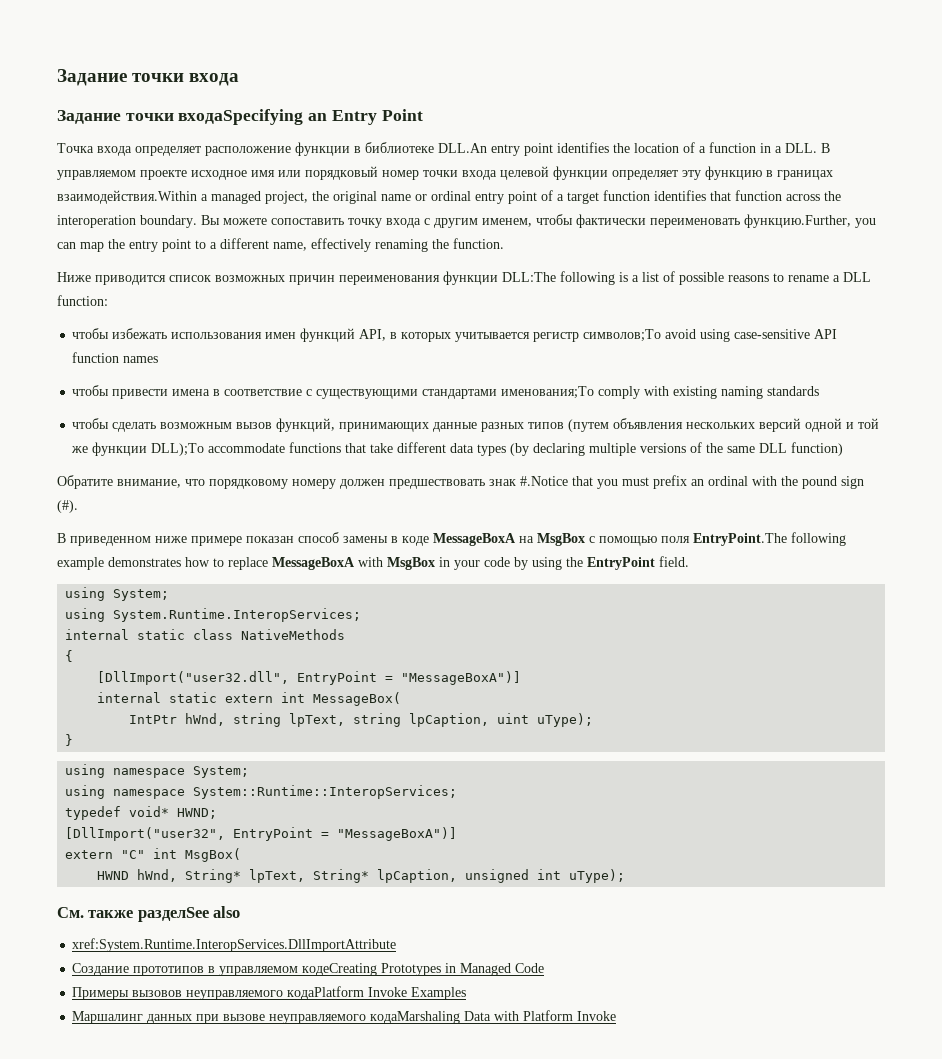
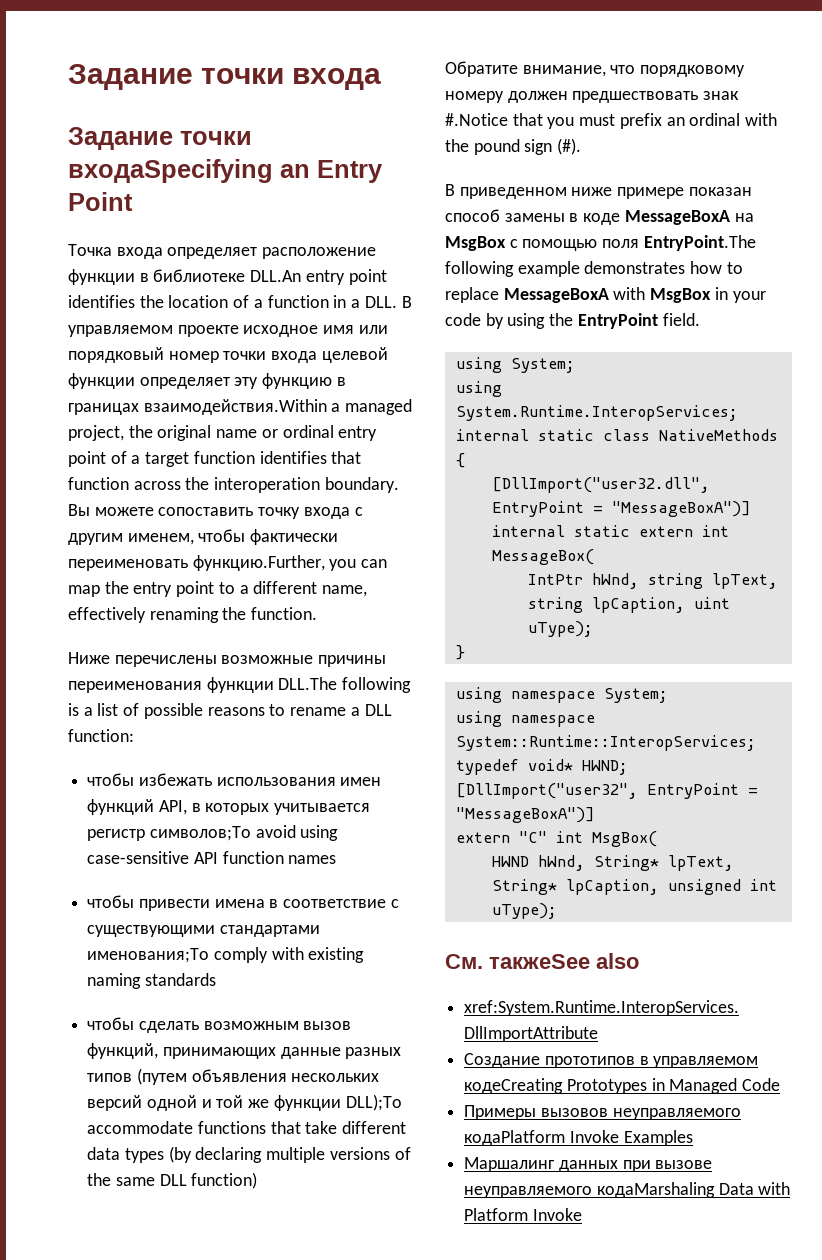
- Ниже приводится список возможных причин переименования функции DLL:The following is a list of possible reasons to rename a DLL function:
+ Ниже перечислены возможные причины переименования функции DLL.The following is a list of possible reasons to rename a DLL function:
- См. также разделSee also
+ См. такжеSee also

